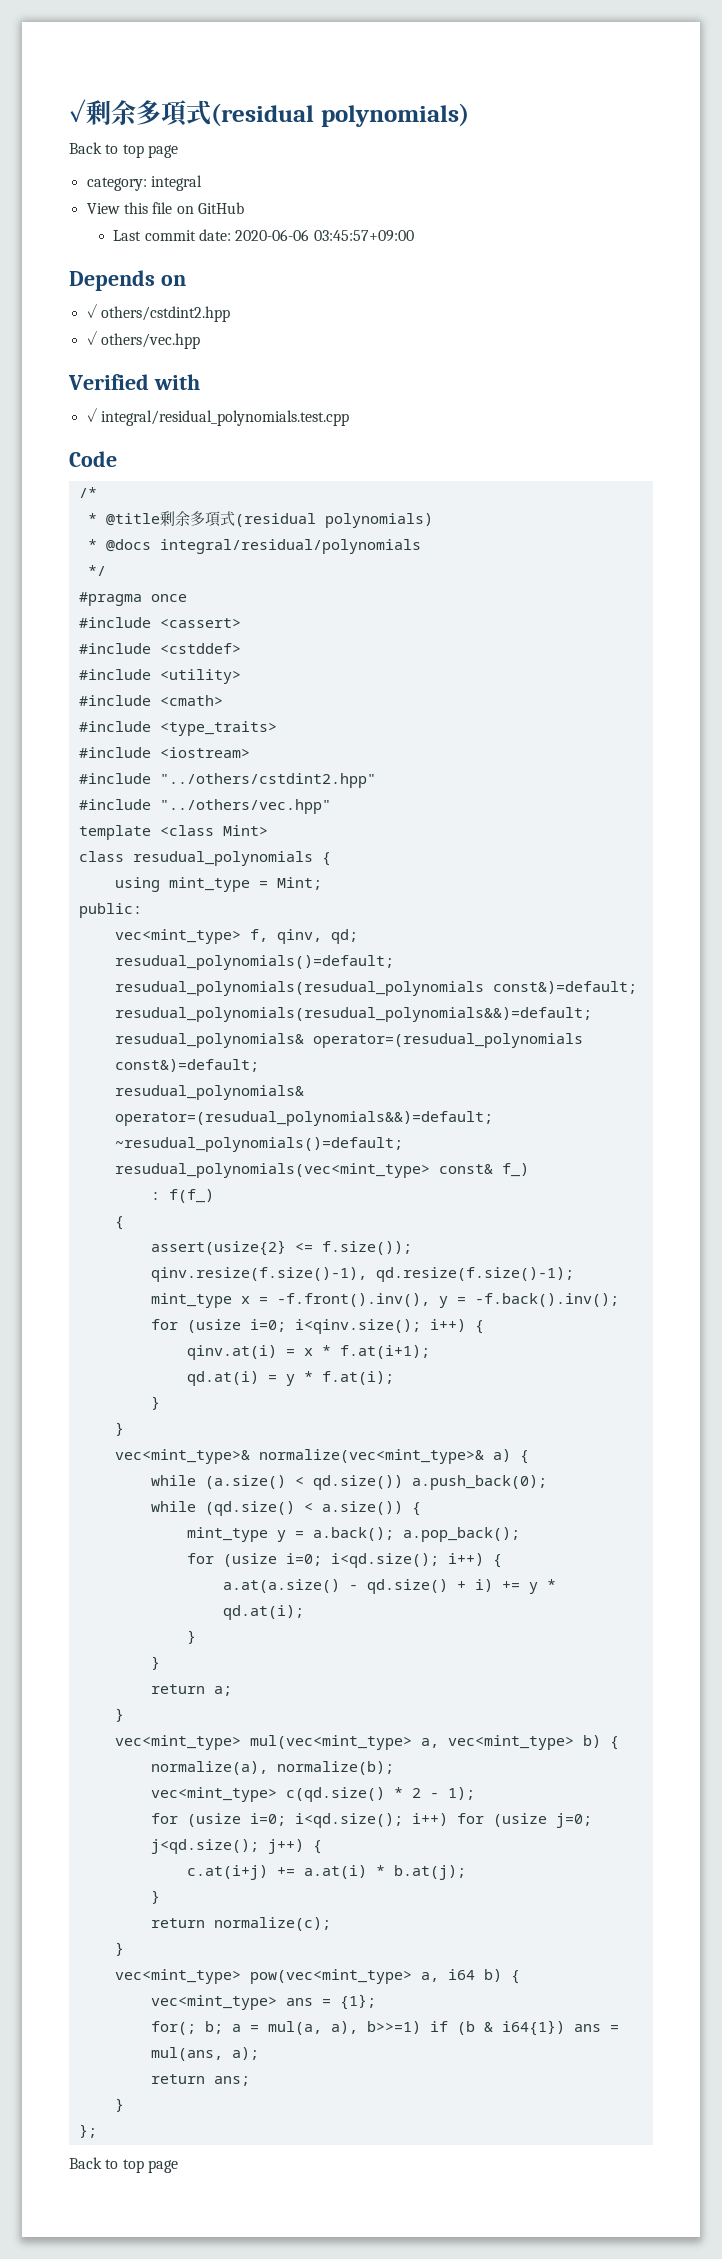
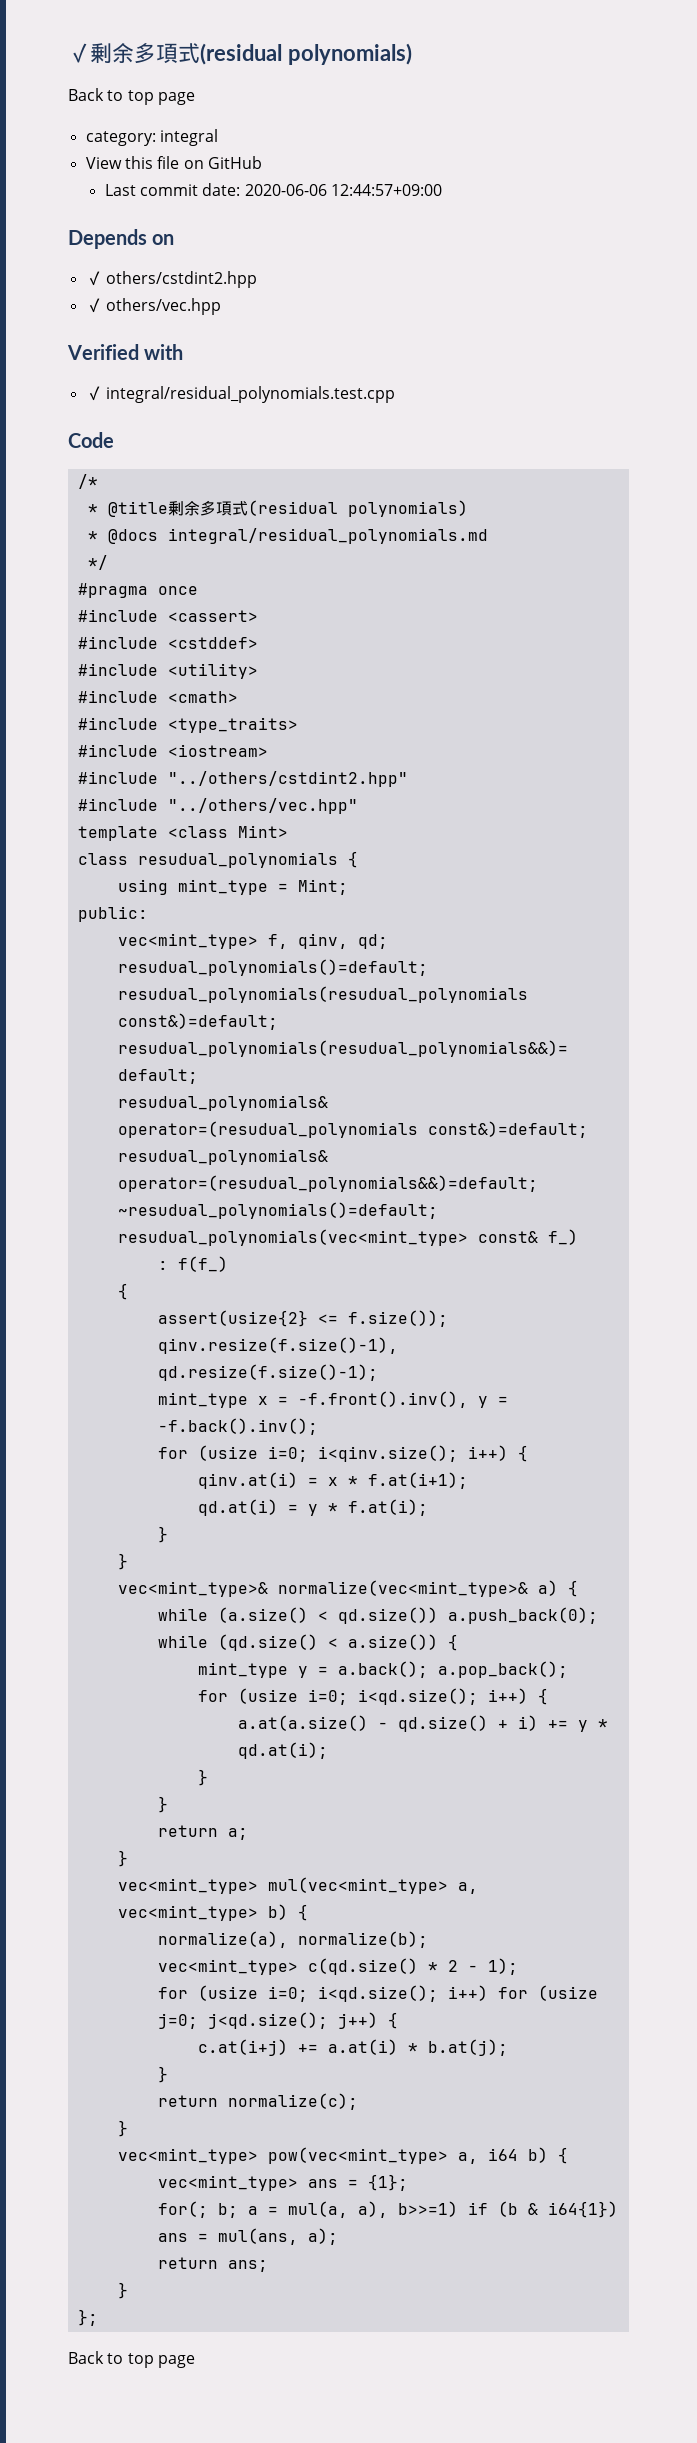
- Last commit date: 2020-06-06 03:45:57+09:00
+ Last commit date: 2020-06-06 12:44:57+09:00
- * @docs integral/residual/polynomials
+ * @docs integral/residual_polynomials.md

